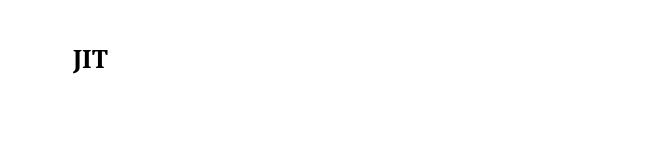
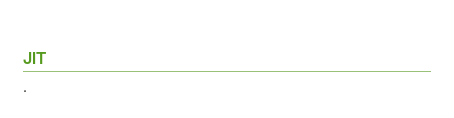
+ .

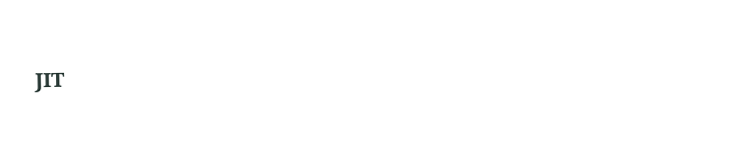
- .

